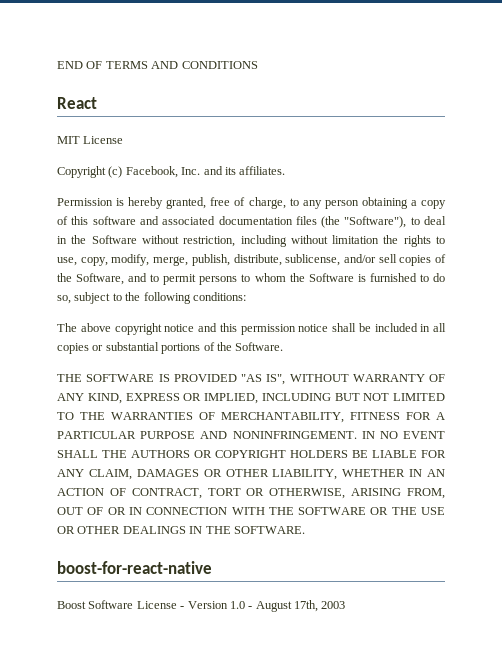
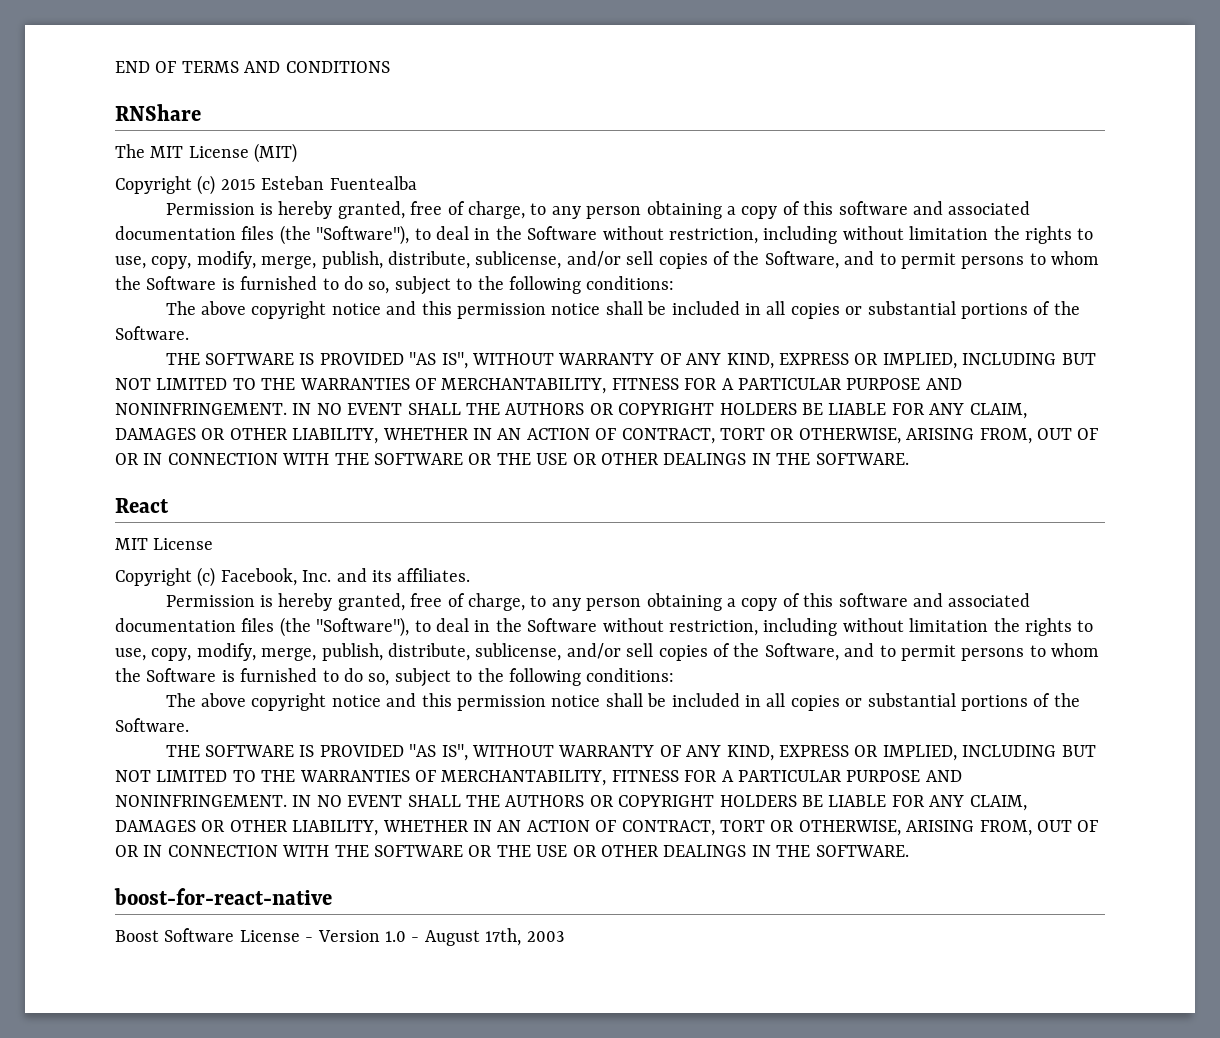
+ RNShare
+ The MIT License (MIT)
+ Copyright (c) 2015 Esteban Fuentealba
+ Permission is hereby granted, free of charge, to any person obtaining a copy of this software and associated documentation files (the "Software"), to deal in the Software without restriction, including without limitation the rights to use, copy, modify, merge, publish, distribute, sublicense, and/or sell copies of the Software, and to permit persons to whom the Software is furnished to do so, subject to the following conditions:
+ The above copyright notice and this permission notice shall be included in all copies or substantial portions of the Software.
+ THE SOFTWARE IS PROVIDED "AS IS", WITHOUT WARRANTY OF ANY KIND, EXPRESS OR IMPLIED, INCLUDING BUT NOT LIMITED TO THE WARRANTIES OF MERCHANTABILITY, FITNESS FOR A PARTICULAR PURPOSE AND NONINFRINGEMENT. IN NO EVENT SHALL THE AUTHORS OR COPYRIGHT HOLDERS BE LIABLE FOR ANY CLAIM, DAMAGES OR OTHER LIABILITY, WHETHER IN AN ACTION OF CONTRACT, TORT OR OTHERWISE, ARISING FROM, OUT OF OR IN CONNECTION WITH THE SOFTWARE OR THE USE OR OTHER DEALINGS IN THE SOFTWARE.

